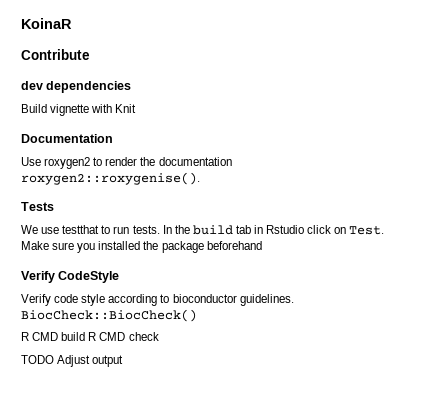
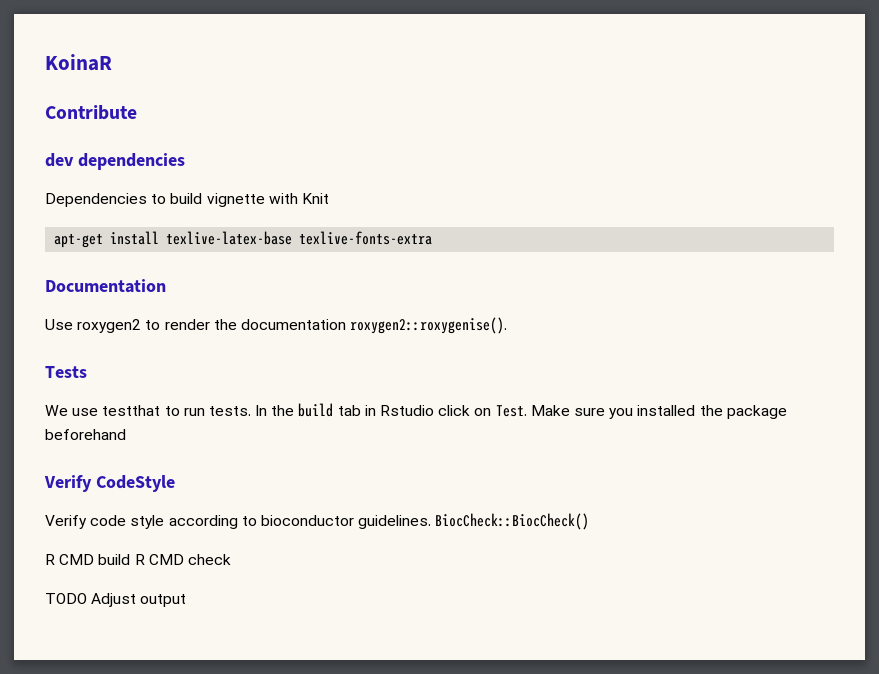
- Build vignette with Knit
+ Dependencies to build vignette with Knit
+ apt-get install texlive-latex-base texlive-fonts-extra

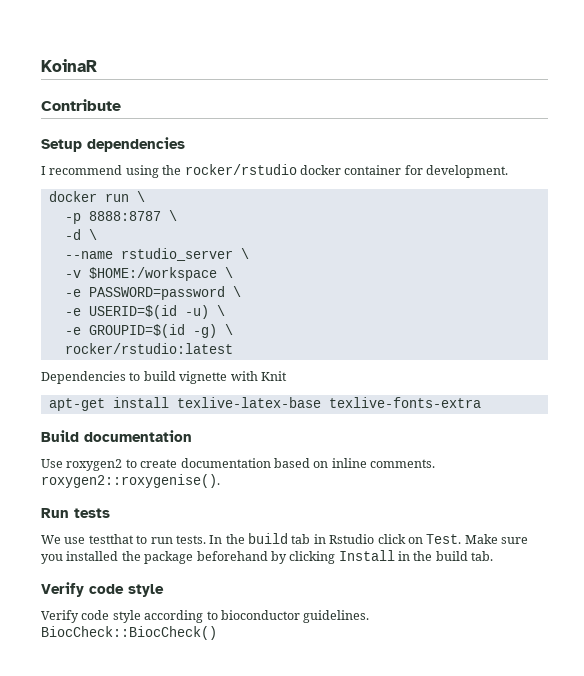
- dev dependencies
+ Setup dependencies
+ I recommend using the rocker/rstudio docker container for development.
+ docker run \
+ -p 8888:8787 \
+ -d \
+ --name rstudio_server \
+ -v $HOME:/workspace \
+ -e PASSWORD=password \
+ -e USERID=$(id -u) \
+ -e GROUPID=$(id -g) \
+ rocker/rstudio:latest
- Documentation
+ Build documentation
- Use roxygen2 to render the documentation roxygen2::roxygenise().
+ Use roxygen2 to create documentation based on inline comments. roxygen2::roxygenise().
- Tests
+ Run tests
- Make sure you installed the package beforehand
- Verify CodeStyle
+ Make sure you installed the package beforehand by clicking Install in the build tab.
+ Verify code style
- R CMD build R CMD check
- TODO Adjust output

